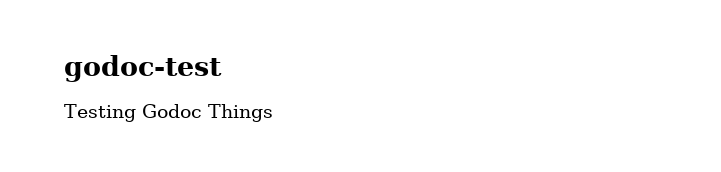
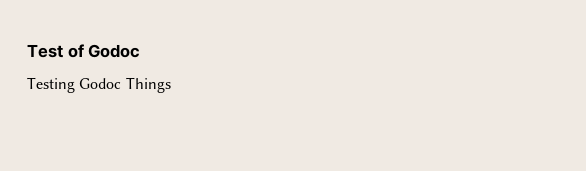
- godoc-test
+ Test of Godoc

